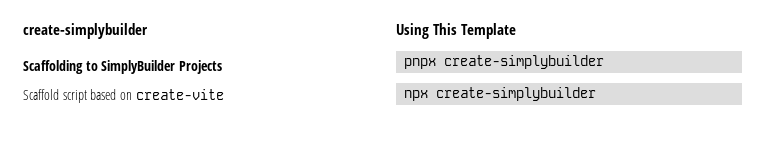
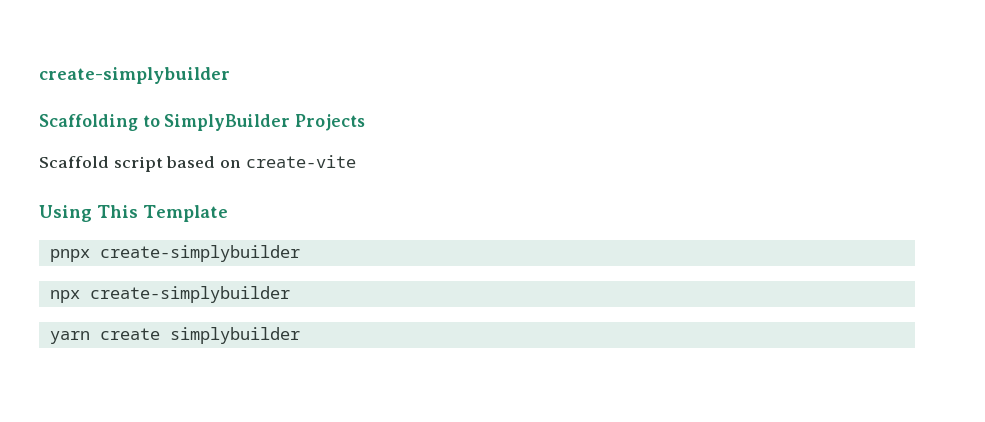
+ yarn create simplybuilder

